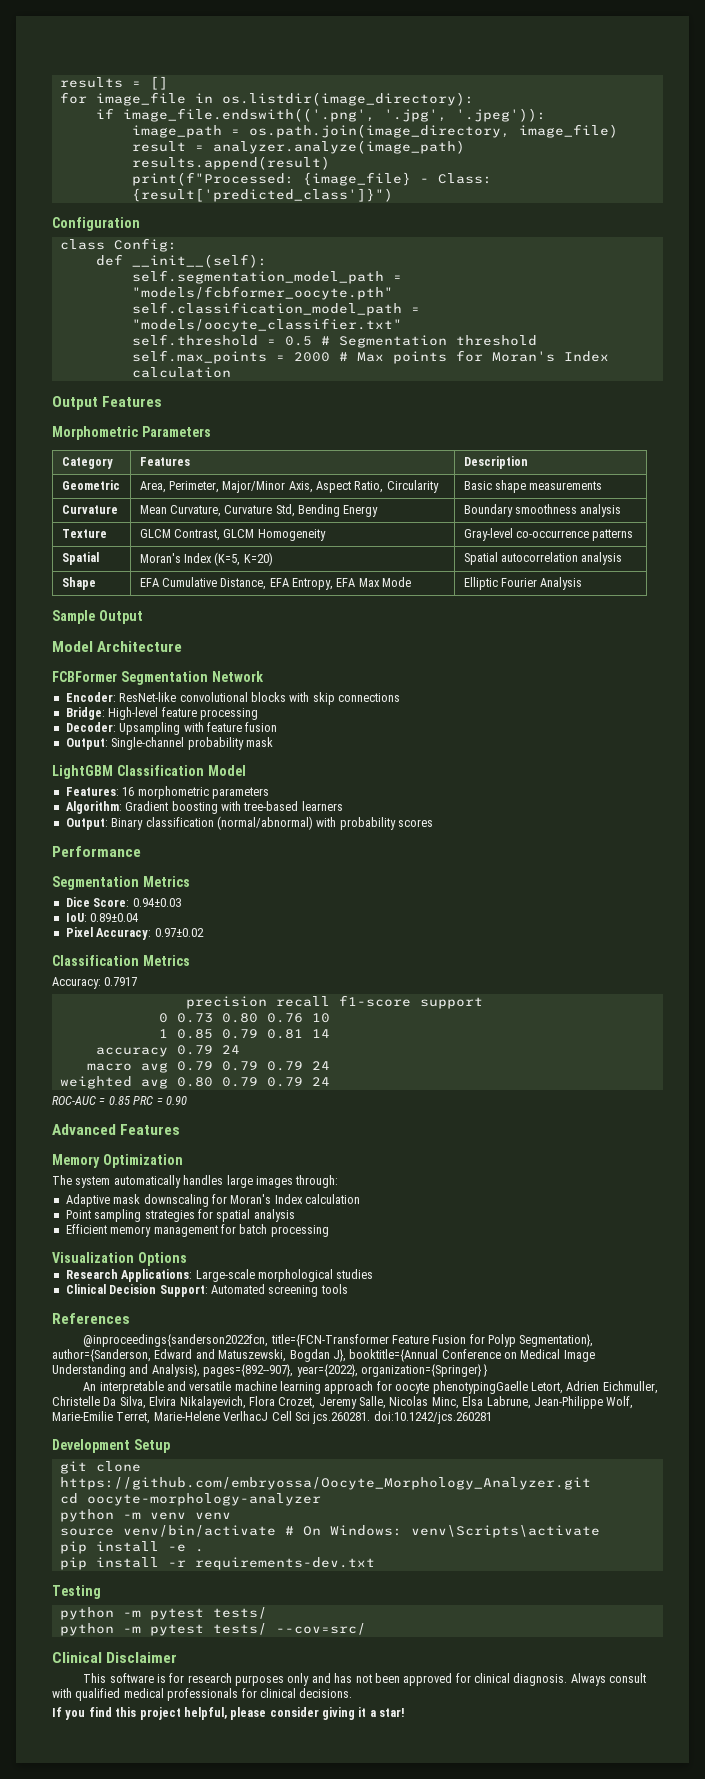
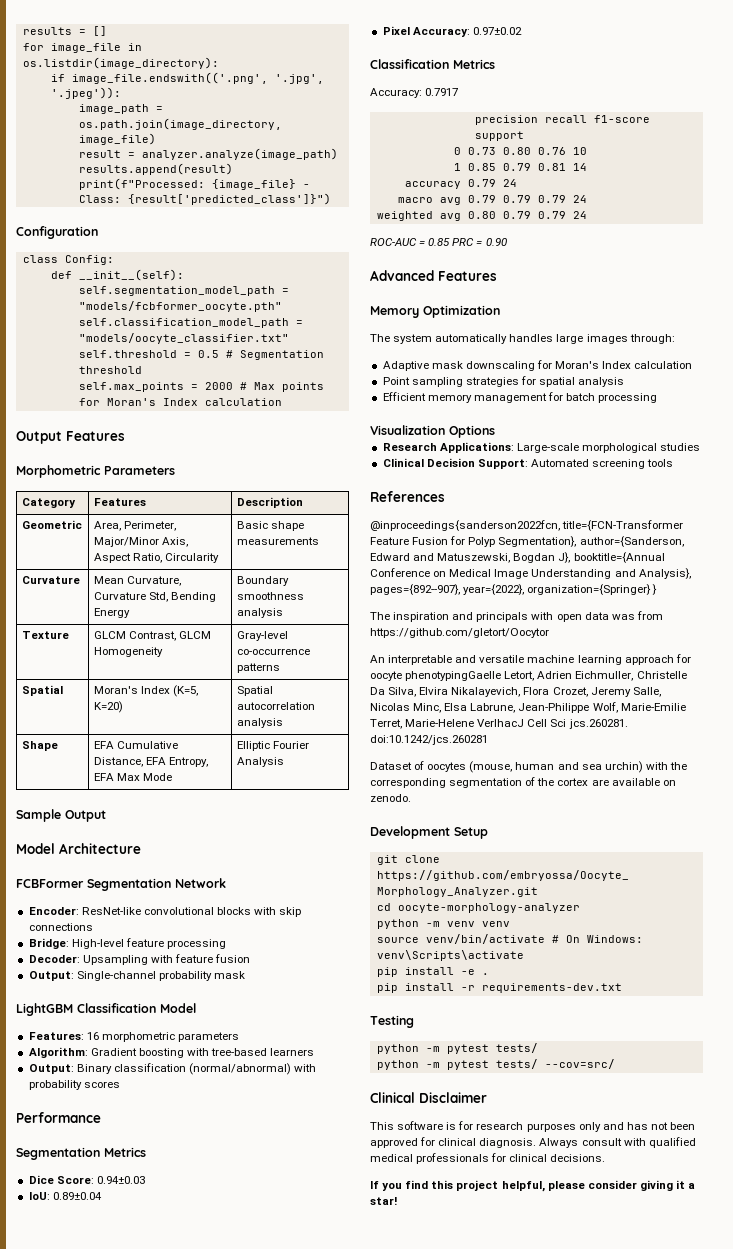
+ The inspiration and principals with open data was from https://github.com/gletort/Oocytor
+ Dataset of oocytes (mouse, human and sea urchin) with the corresponding segmentation of the cortex are available on zenodo.

